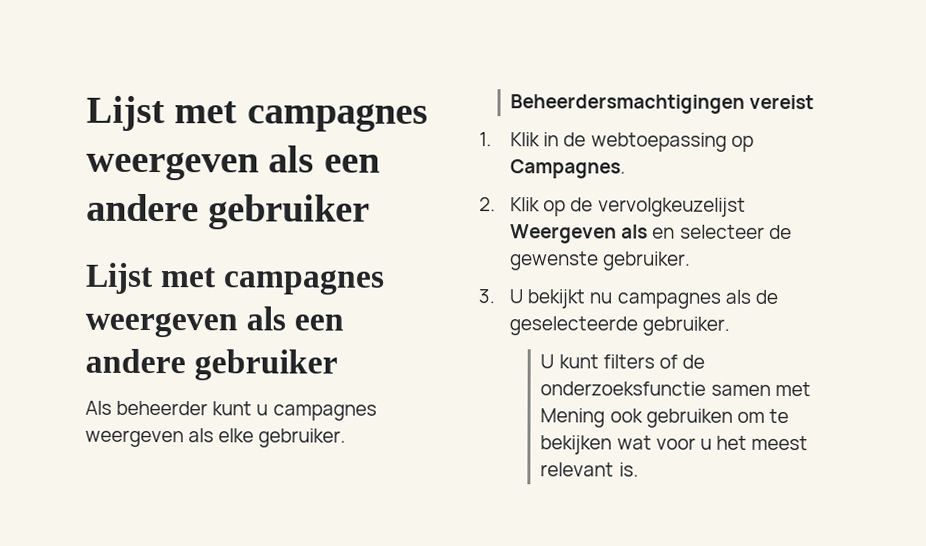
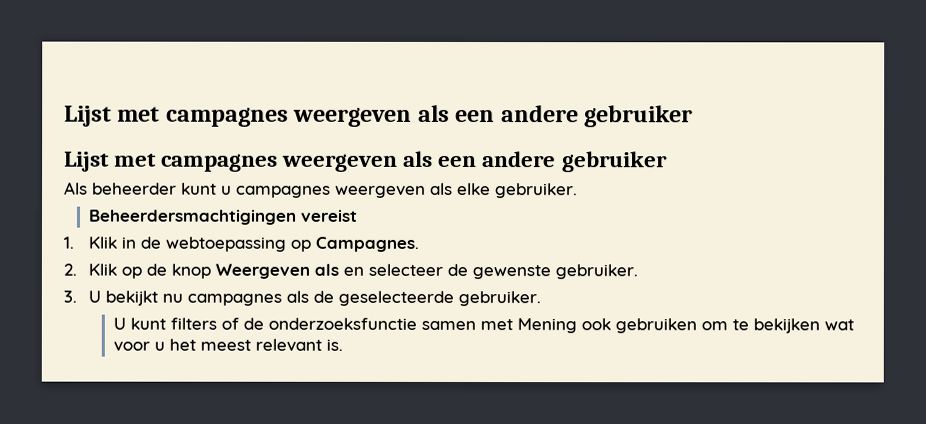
- 2. Klik op de vervolgkeuzelijst Weergeven als en selecteer de gewenste gebruiker.
+ 2. Klik op de knop Weergeven als en selecteer de gewenste gebruiker.

